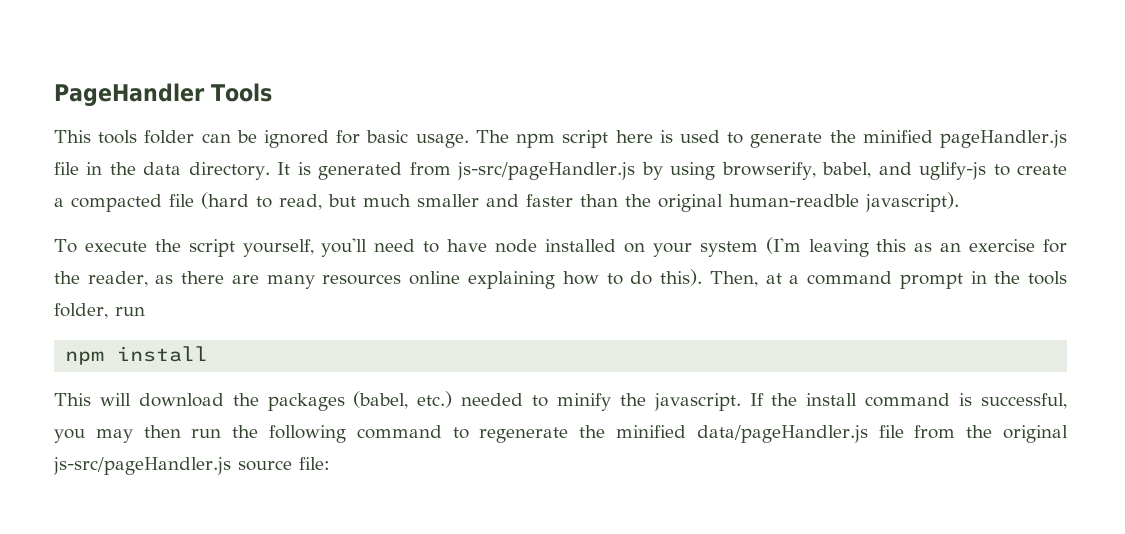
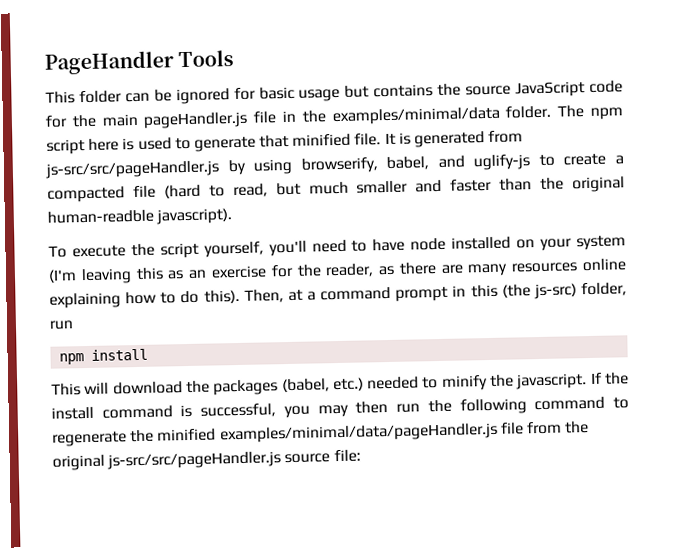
- This tools folder can be ignored for basic usage.
+ This folder can be ignored for basic usage but contains the source JavaScript code for the main pageHandler.js file in the examples/minimal/data folder.
- The npm script here is used to generate the minified pageHandler.js file in the data directory.
+ The npm script here is used to generate that minified file.
- It is generated from js-src/pageHandler.js by using browserify, babel, and uglify-js to create a compacted file (hard to read, but much smaller and faster than the original human-readble javascript).
+ It is generated from js-src/src/pageHandler.js by using browserify, babel, and uglify-js to create a compacted file (hard to read, but much smaller and faster than the original human-readble javascript).
- Then, at a command prompt in the tools folder, run
+ Then, at a command prompt in this (the js-src) folder, run
- If the install command is successful, you may then run the following command to regenerate the minified data/pageHandler.js file from the original js-src/pageHandler.js source file:
+ If the install command is successful, you may then run the following command to regenerate the minified examples/minimal/data/pageHandler.js file from the original js-src/src/pageHandler.js source file:

